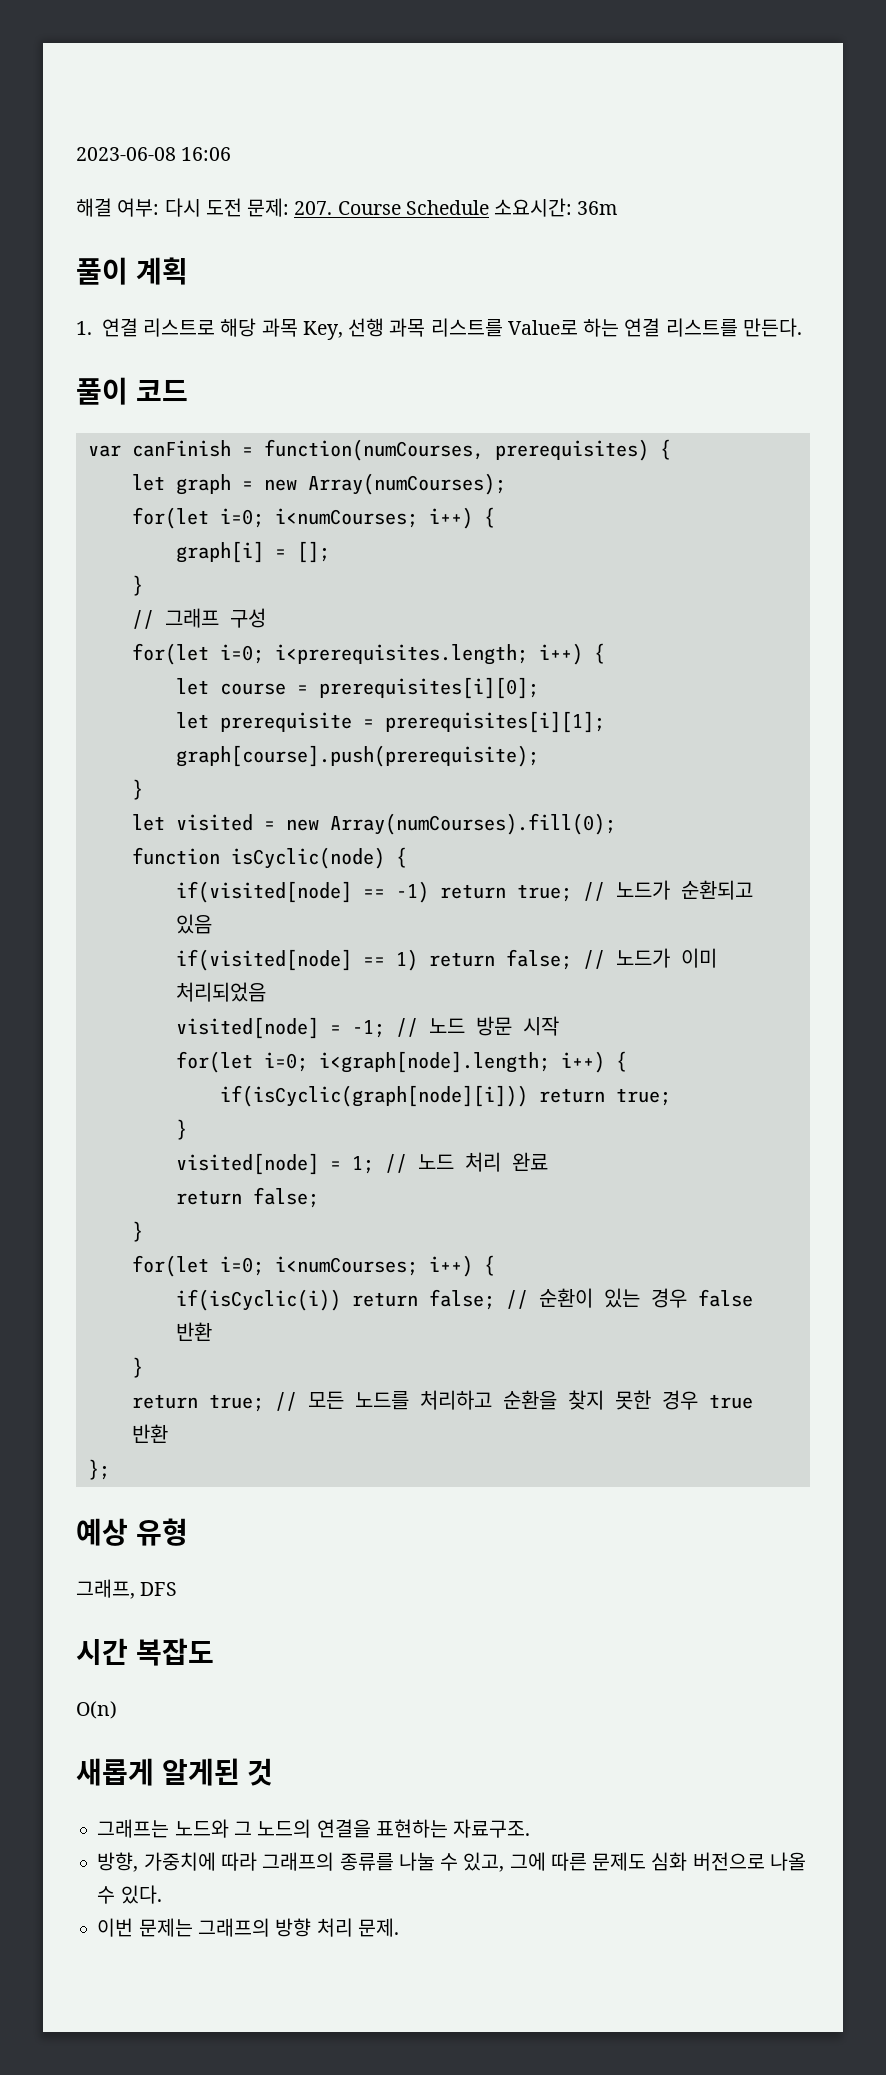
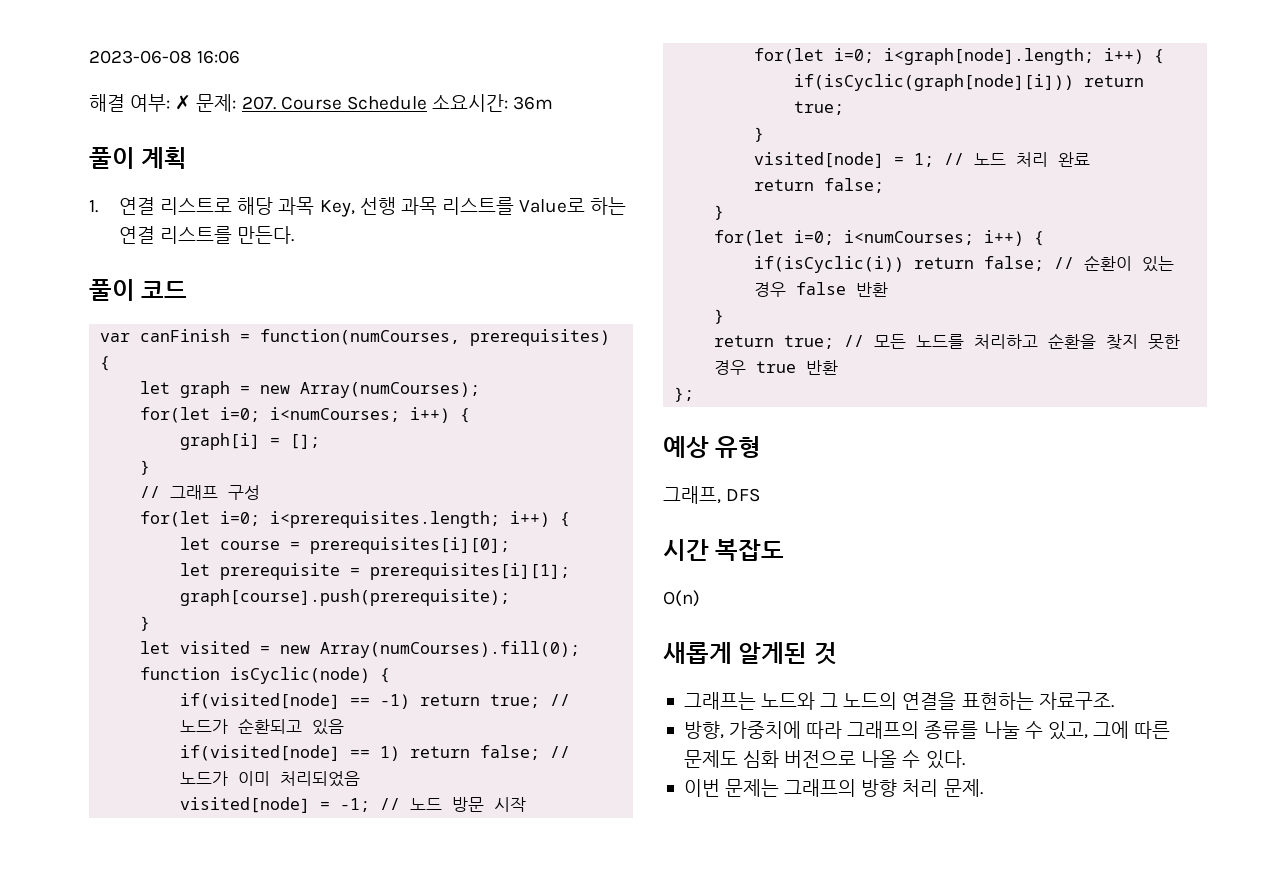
- 해결 여부: 다시 도전 문제: 207. Course Schedule 소요시간: 36m
+ 해결 여부: ✗ 문제: 207. Course Schedule 소요시간: 36m

